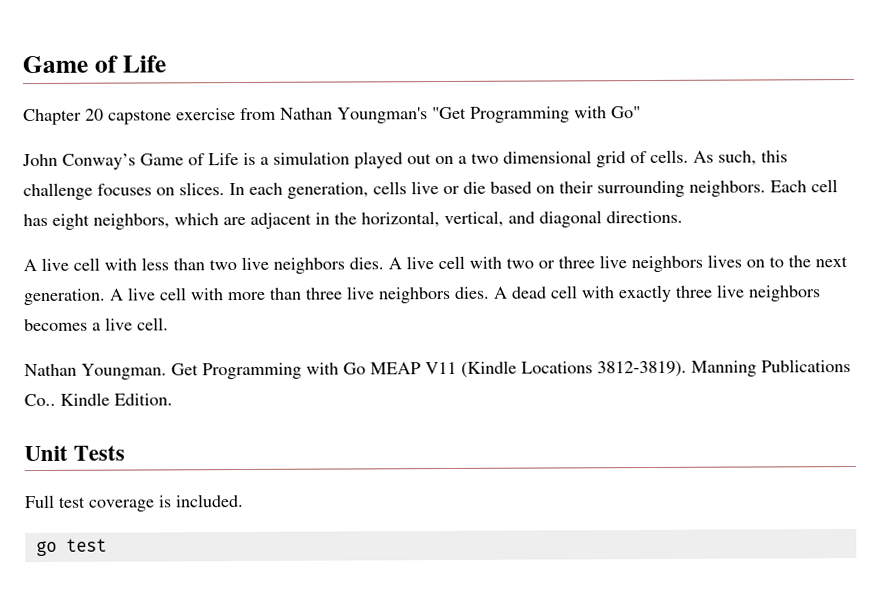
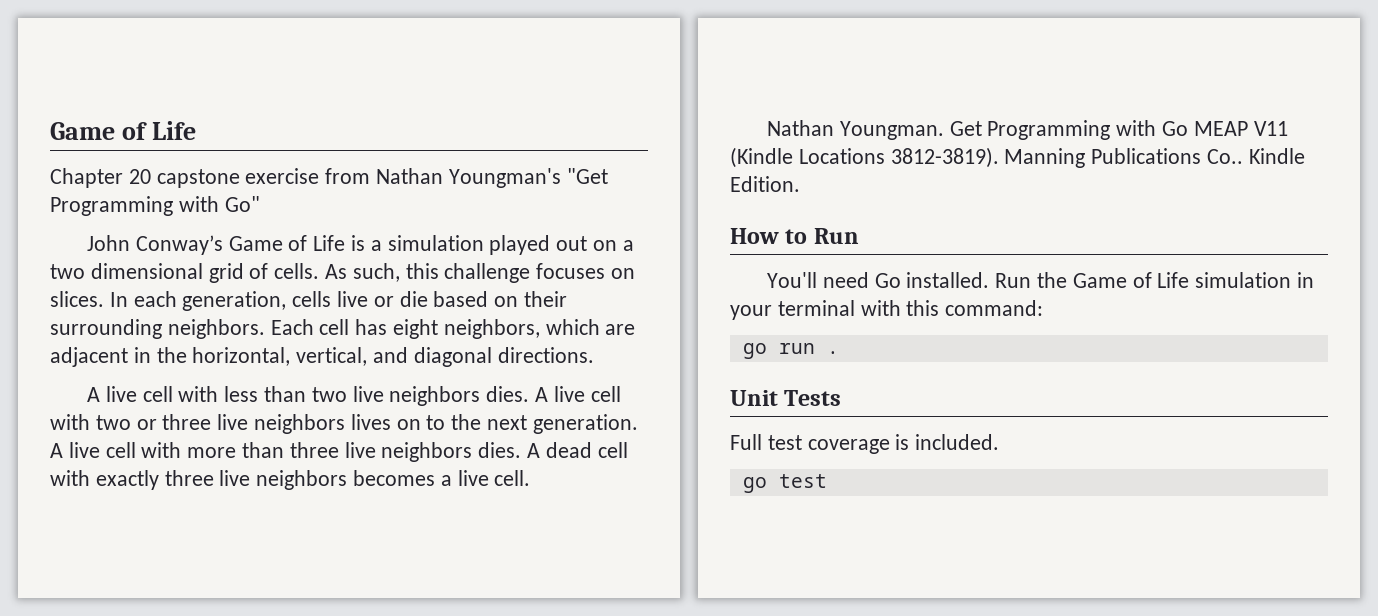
+ How to Run
+ You'll need Go installed. Run the Game of Life simulation in your terminal with this command:
+ go run .

